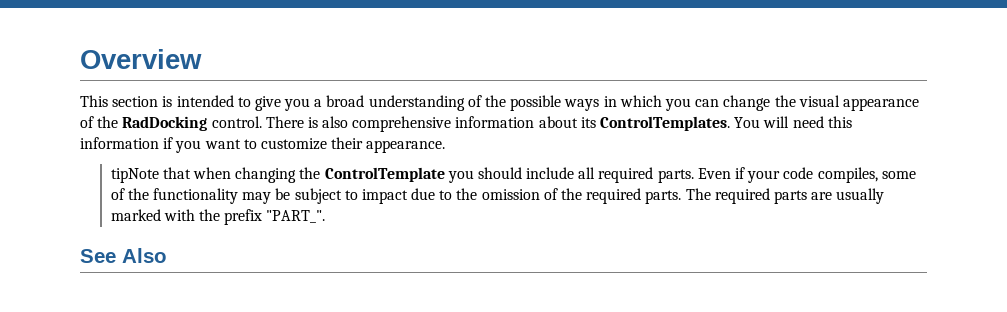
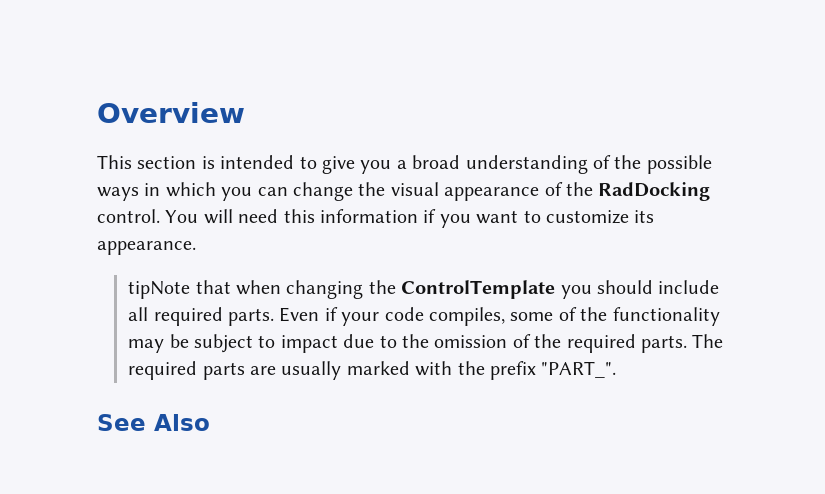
- There is also comprehensive information about its ControlTemplates.
- You will need this information if you want to customize their appearance.
+ You will need this information if you want to customize its appearance.

